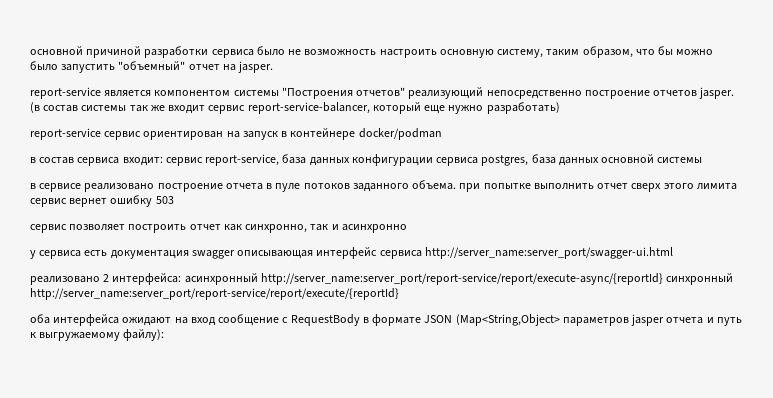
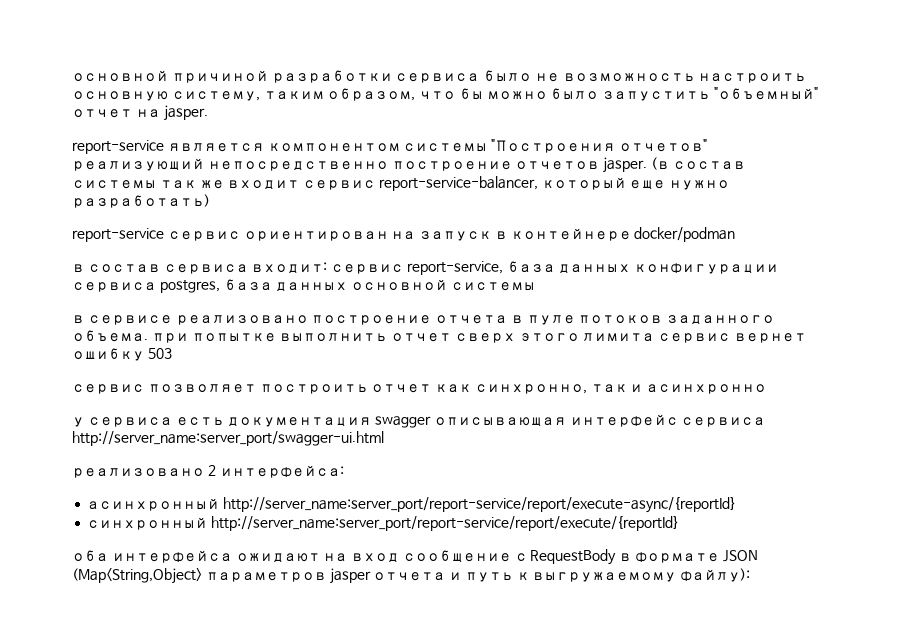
- реализовано 2 интерфейса: асинхронный http://server_name:server_port/report-service/report/execute-async/{reportId} синхронный http://server_name:server_port/report-service/report/execute/{reportId}
+ реализовано 2 интерфейса:
+ асинхронный http://server_name:server_port/report-service/report/execute-async/{reportId}
+ синхронный http://server_name:server_port/report-service/report/execute/{reportId}

